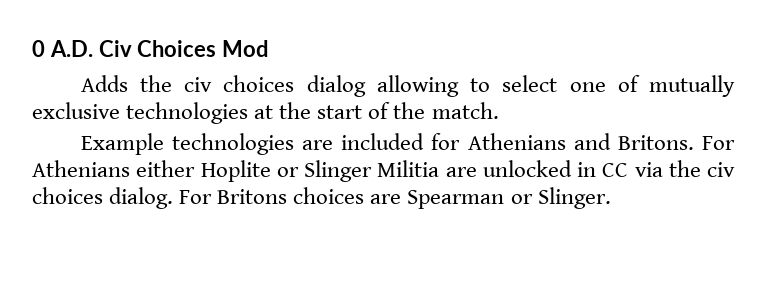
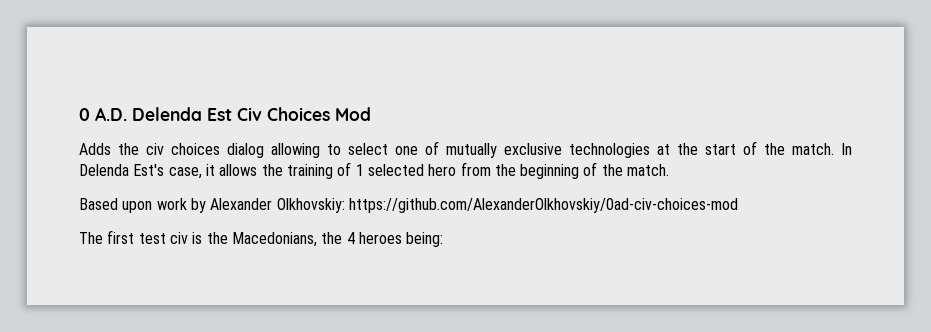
- 0 A.D. Civ Choices Mod
+ 0 A.D. Delenda Est Civ Choices Mod
- Adds the civ choices dialog allowing to select one of mutually exclusive technologies at the start of the match.
- Example technologies are included for Athenians and Britons. For Athenians either Hoplite or Slinger Militia are unlocked in CC via the civ choices dialog. For Britons choices are Spearman or Slinger.
+ Adds the civ choices dialog allowing to select one of mutually exclusive technologies at the start of the match. In Delenda Est's case, it allows the training of 1 selected hero from the beginning of the match.
+ Based upon work by Alexander Olkhovskiy: https://github.com/AlexanderOlkhovskiy/0ad-civ-choices-mod
+ The first test civ is the Macedonians, the 4 heroes being:

